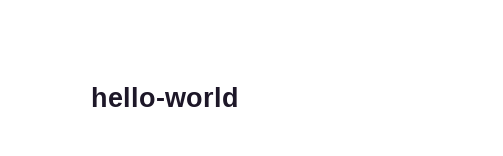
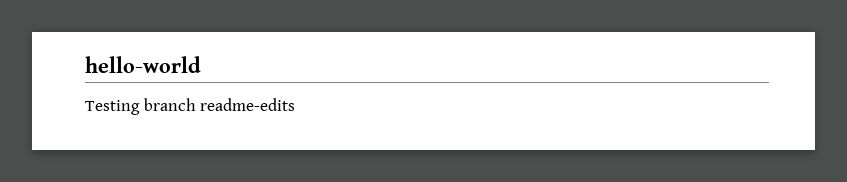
+ Testing branch readme-edits

